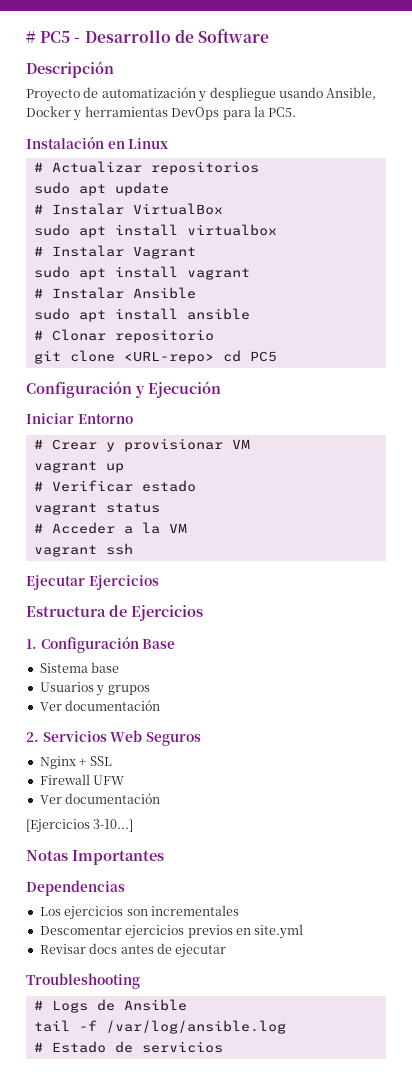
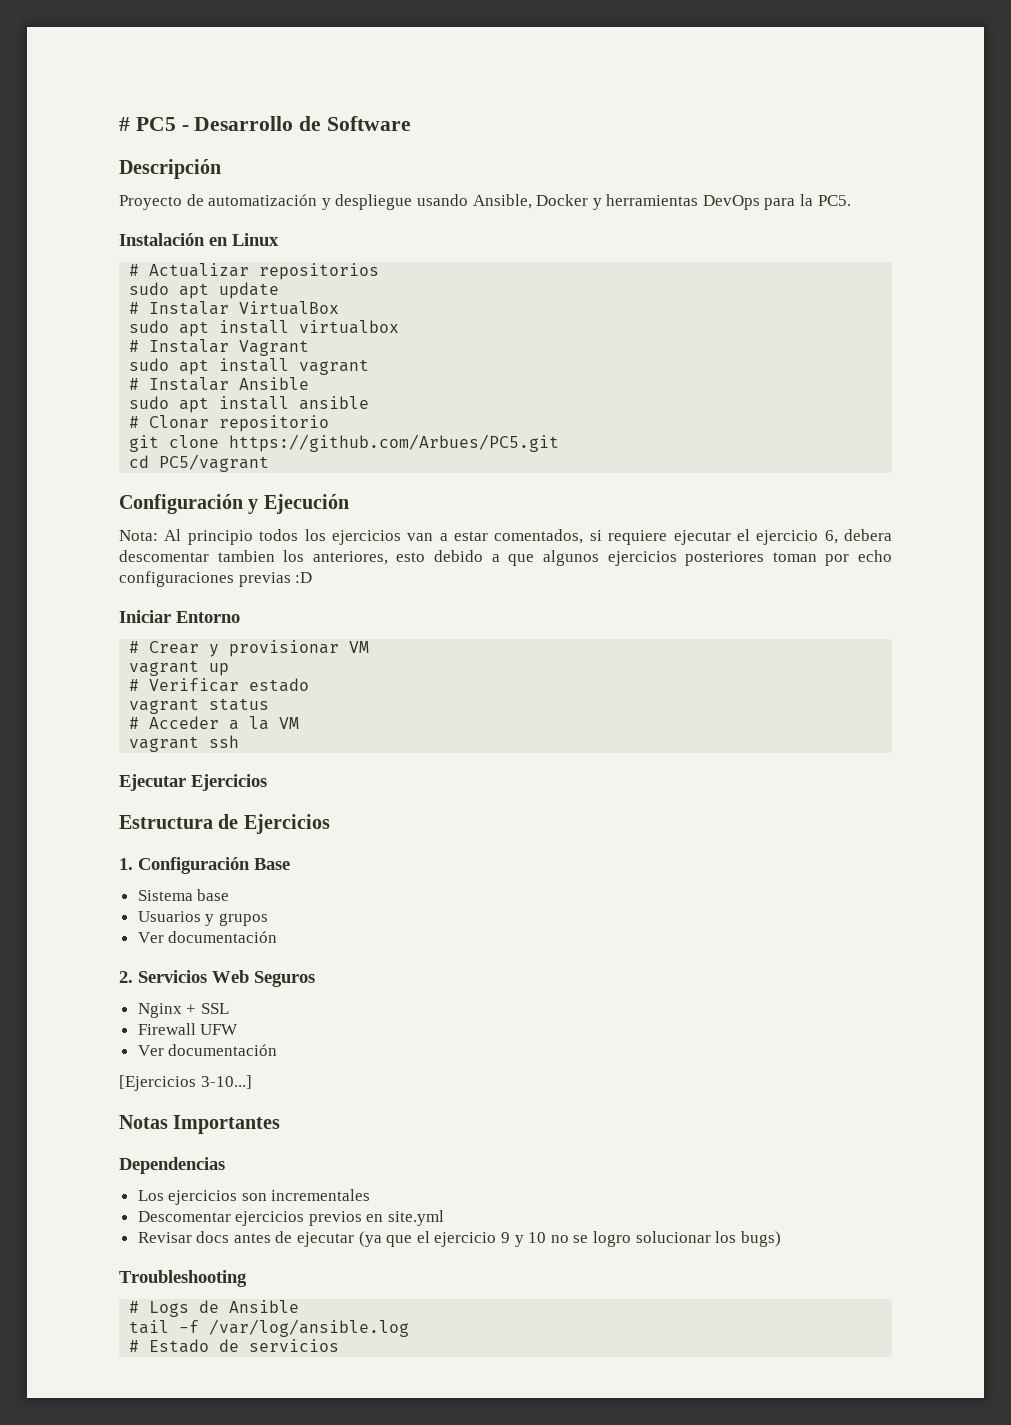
- git clone <URL-repo> cd PC5
+ git clone https://github.com/Arbues/PC5.git
+ cd PC5/vagrant
+ Nota: Al principio todos los ejercicios van a estar comentados, si requiere ejecutar el ejercicio 6, debera descomentar tambien los anteriores, esto debido a que algunos ejercicios posteriores toman por echo configuraciones previas :D
- Revisar docs antes de ejecutar
+ Revisar docs antes de ejecutar (ya que el ejercicio 9 y 10 no se logro solucionar los bugs)

